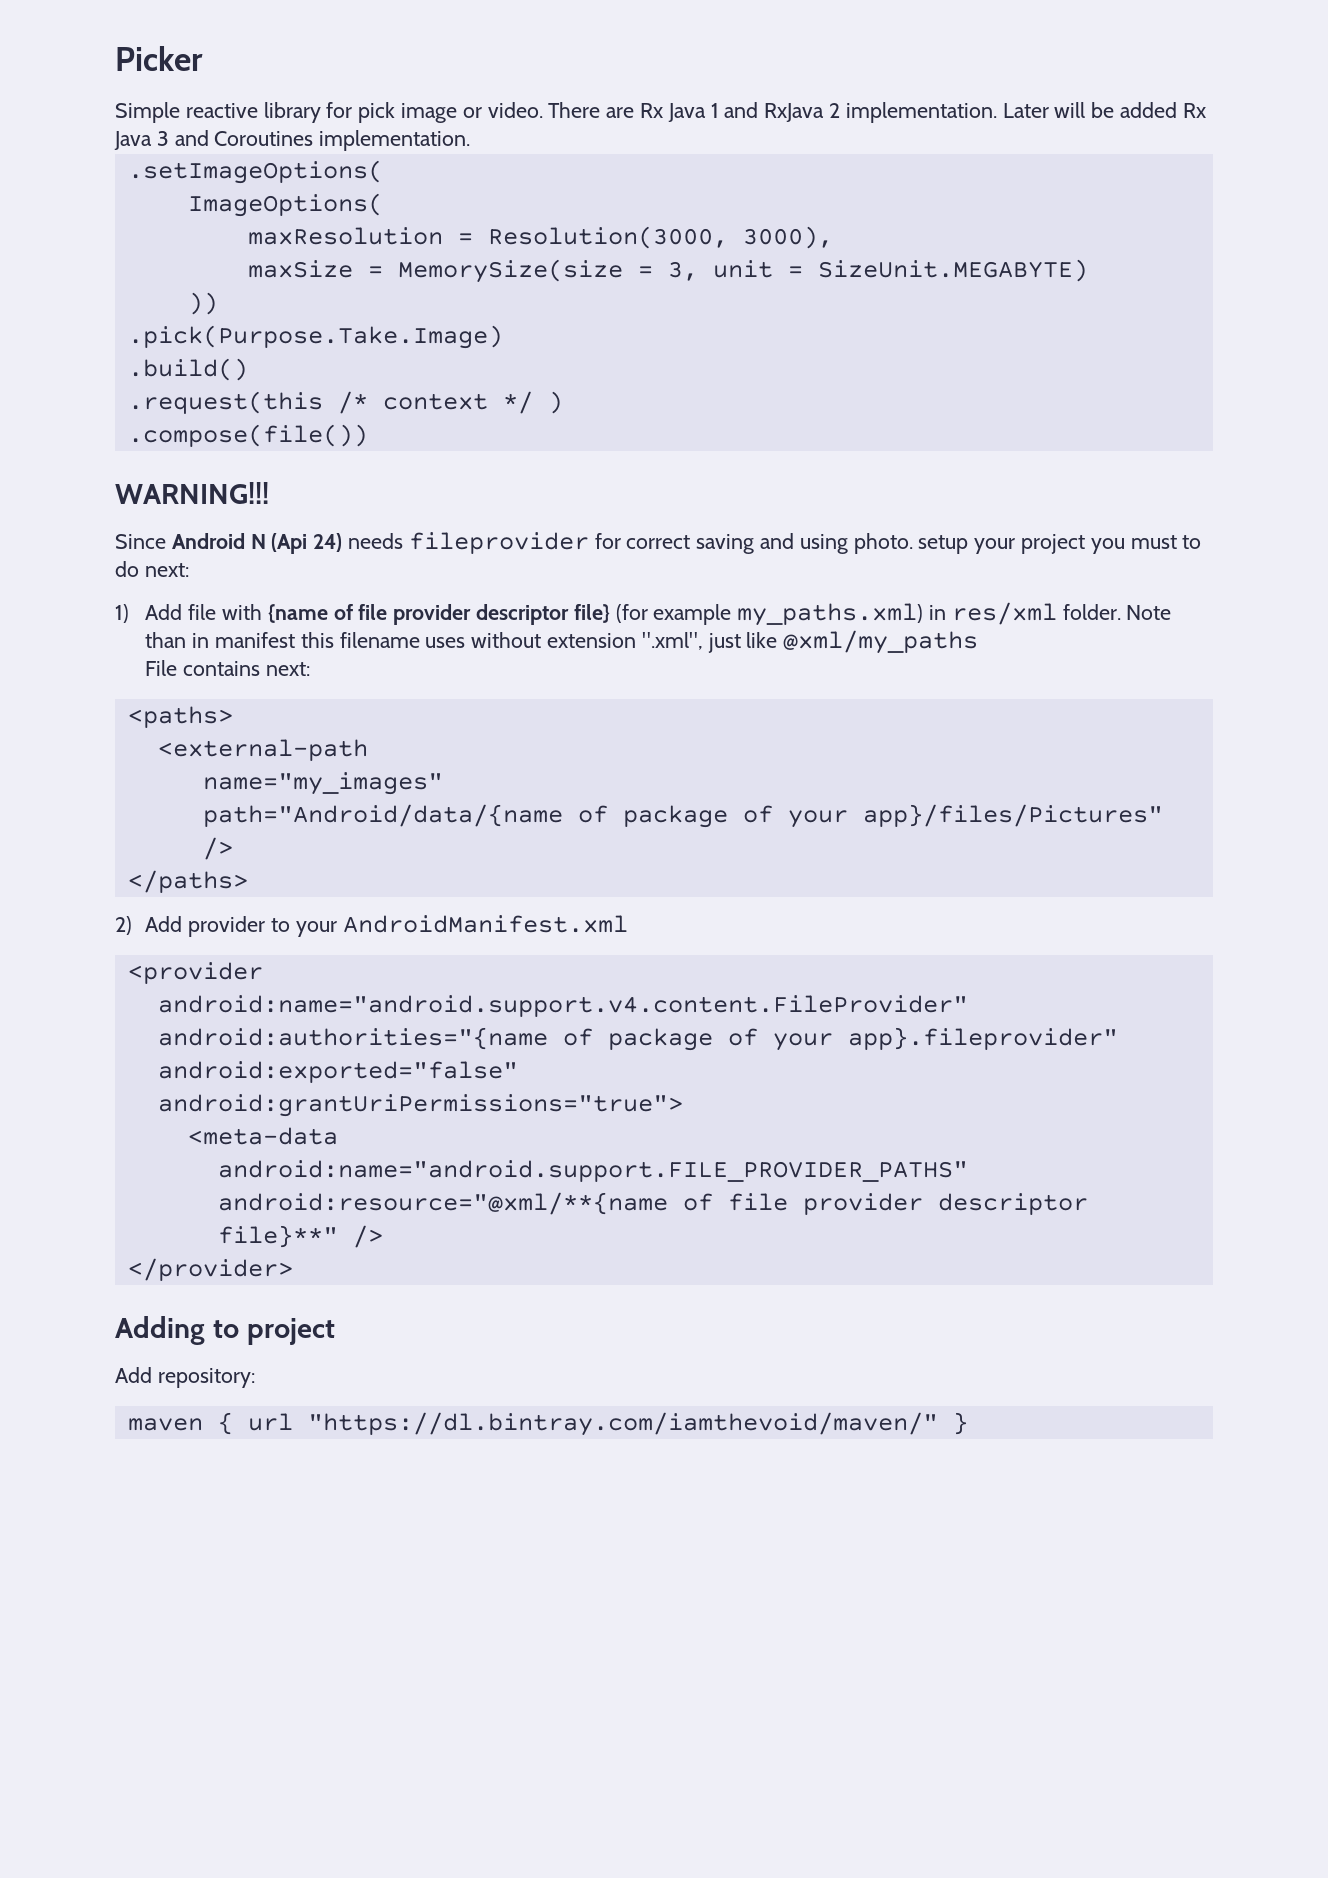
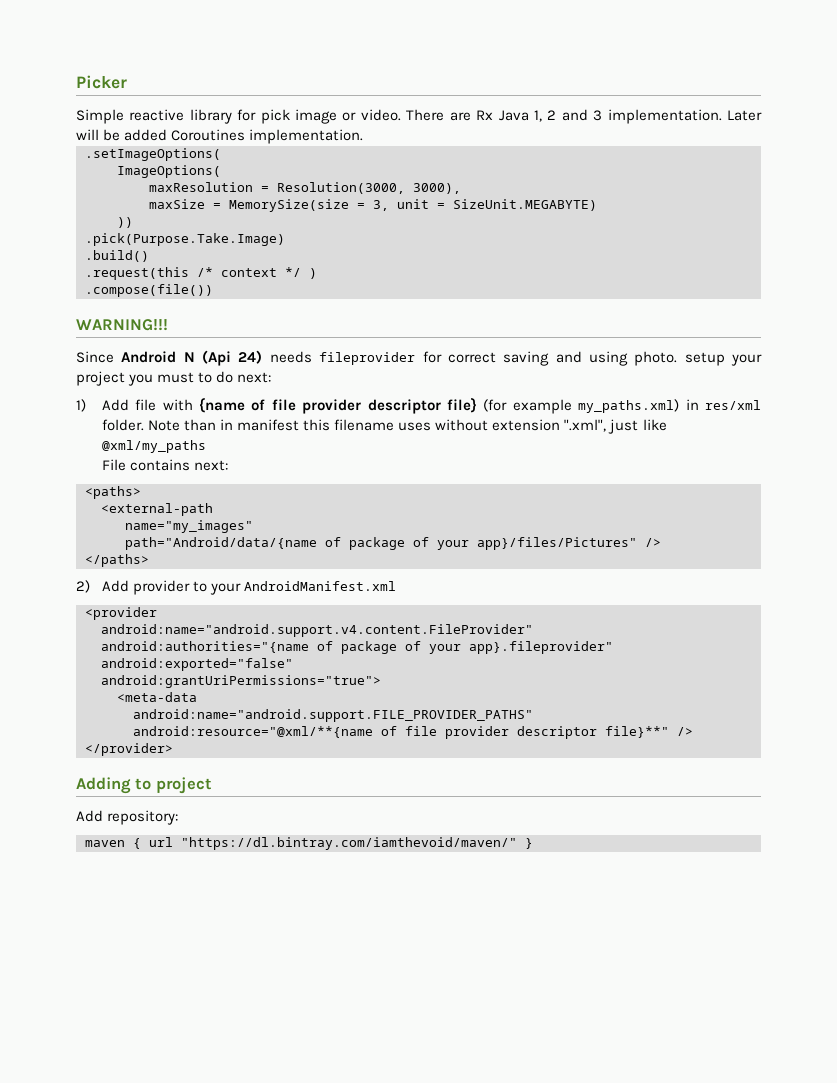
- There are Rx Java 1 and RxJava 2 implementation.
+ There are Rx Java 1, 2 and 3 implementation.
- Later will be added Rx Java 3 and Coroutines implementation.
+ Later will be added Coroutines implementation.

